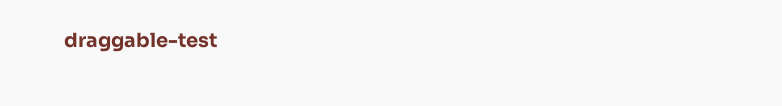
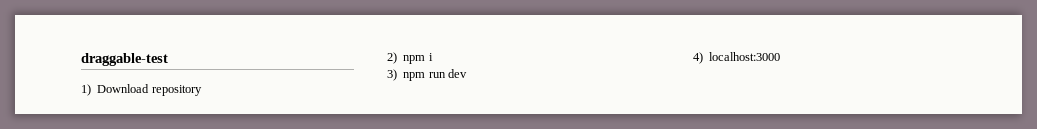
+ 1) Download repository
+ 2) npm i
+ 3) npm run dev
+ 4) localhost:3000

